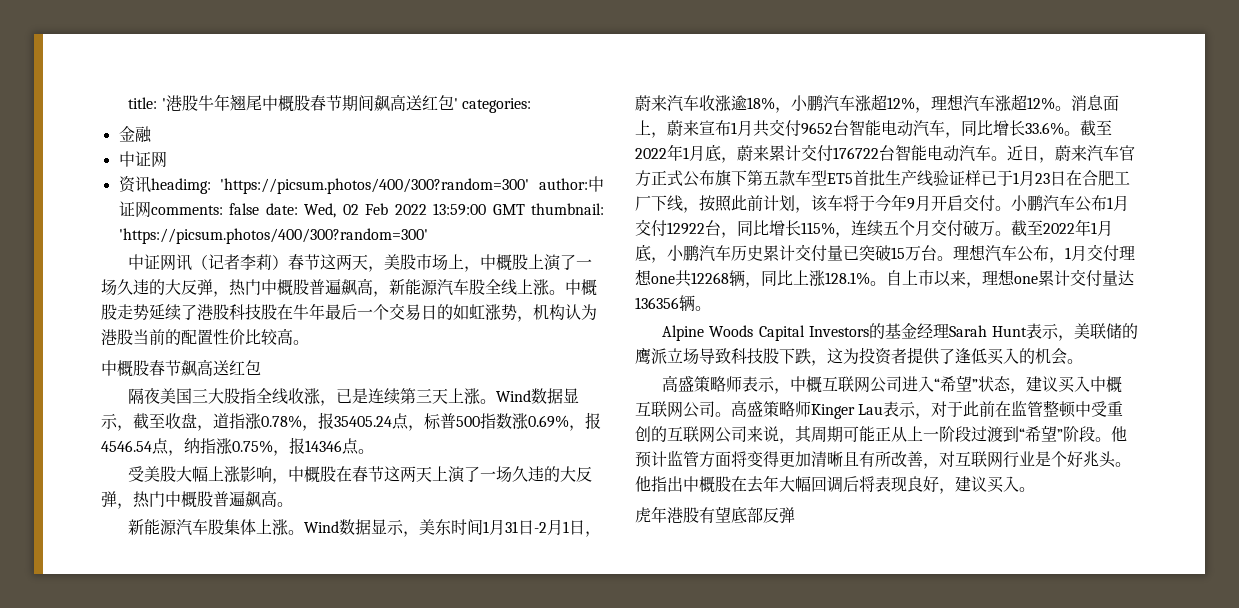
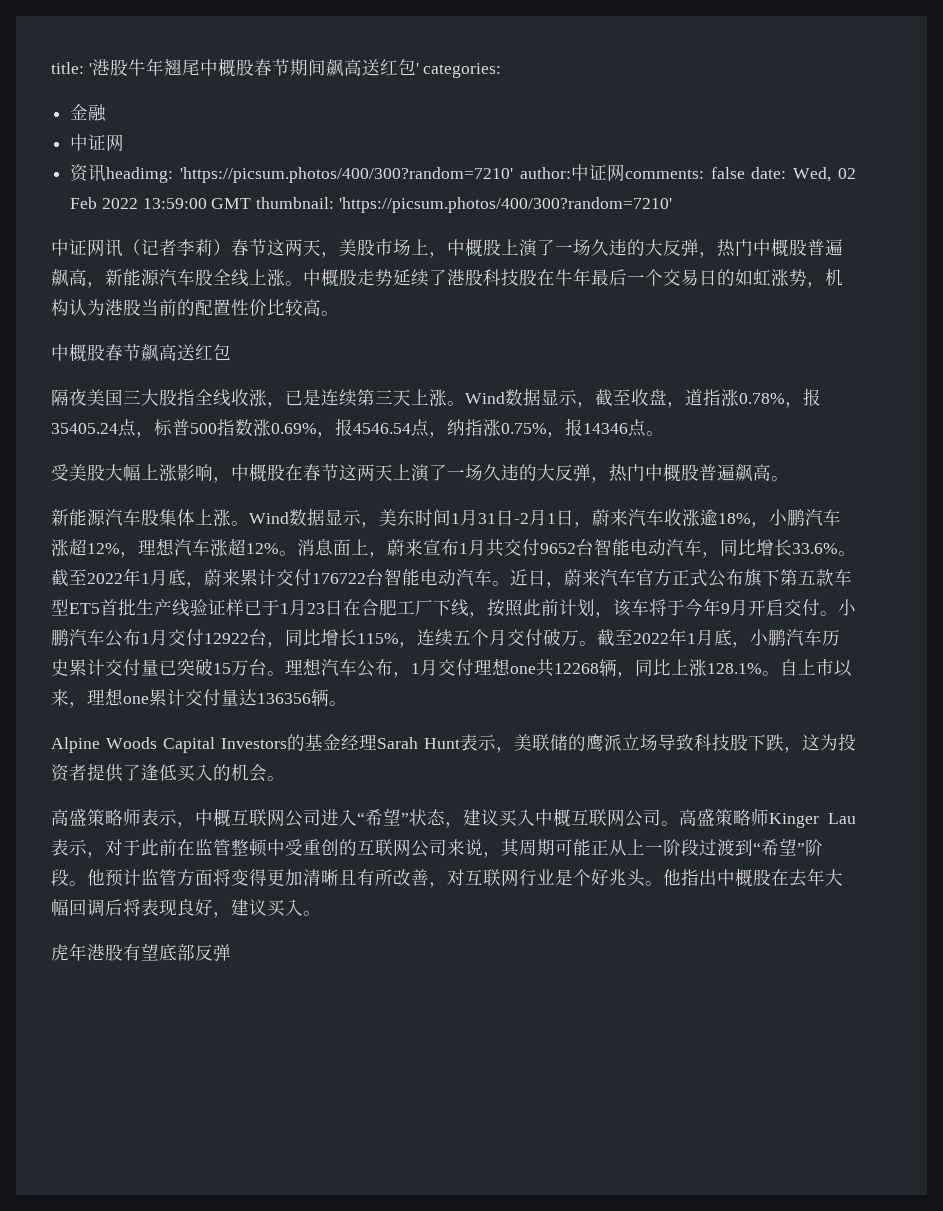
- 资讯headimg: 'https://picsum.photos/400/300?random=300' author:中证网comments: false date: Wed, 02 Feb 2022 13:59:00 GMT thumbnail: 'https://picsum.photos/400/300?random=300'
+ 资讯headimg: 'https://picsum.photos/400/300?random=7210' author:中证网comments: false date: Wed, 02 Feb 2022 13:59:00 GMT thumbnail: 'https://picsum.photos/400/300?random=7210'

